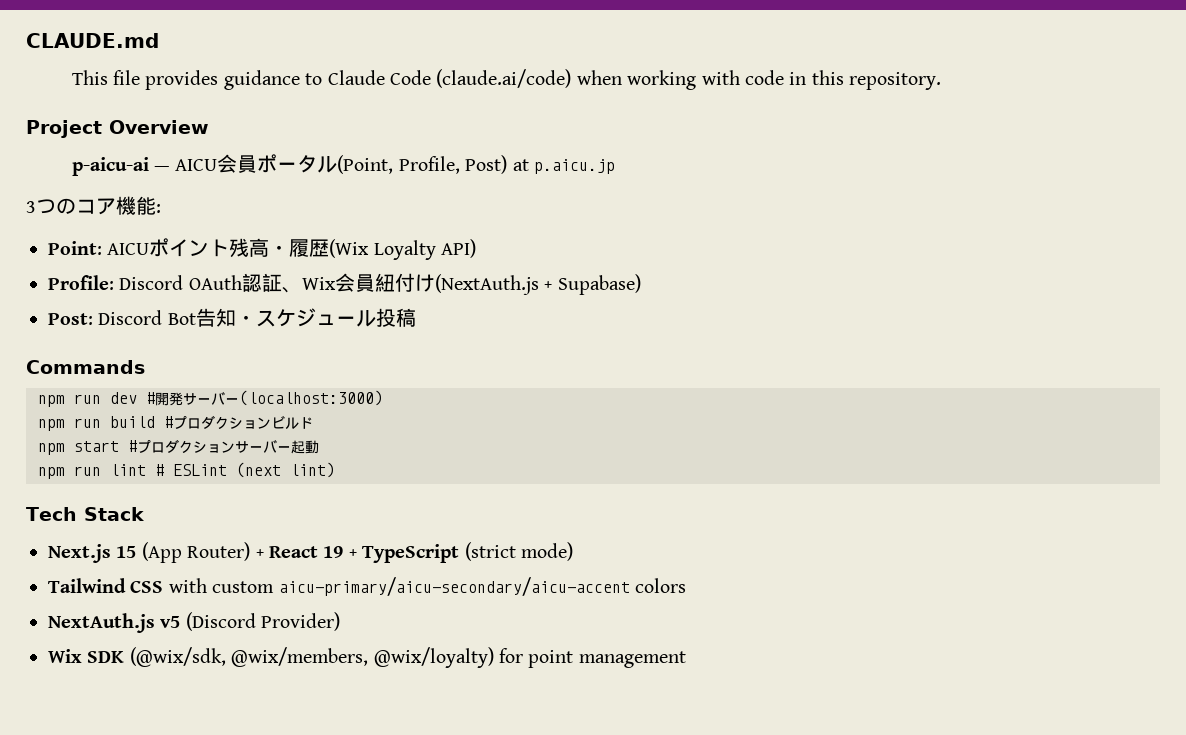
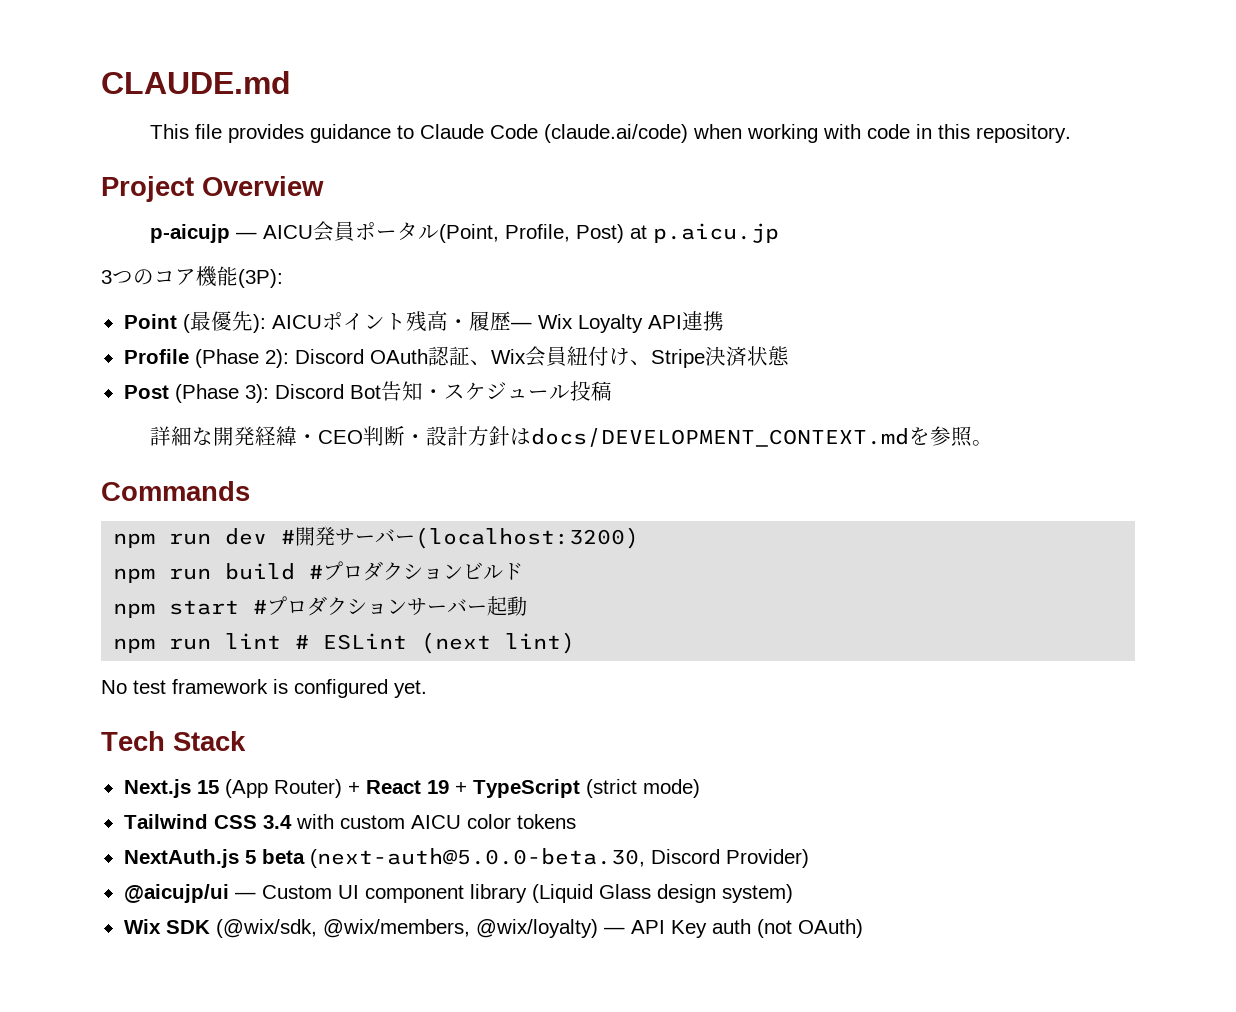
- p-aicu-ai — AICU会員ポータル(Point, Profile, Post) at p.aicu.jp
+ p-aicujp — AICU会員ポータル(Point, Profile, Post) at p.aicu.jp
- 3つのコア機能:
- Point: AICUポイント残高・履歴(Wix Loyalty API)
- Profile: Discord OAuth認証、Wix会員紐付け(NextAuth.js + Supabase)
- Post: Discord Bot告知・スケジュール投稿
+ 3つのコア機能(3P):
+ Point (最優先): AICUポイント残高・履歴— Wix Loyalty API連携
+ Profile (Phase 2): Discord OAuth認証、Wix会員紐付け、Stripe決済状態
+ Post (Phase 3): Discord Bot告知・スケジュール投稿
+ 詳細な開発経緯・CEO判断・設計方針はdocs/DEVELOPMENT_CONTEXT.mdを参照。
- npm run dev #開発サーバー(localhost:3000)
+ npm run dev #開発サーバー(localhost:3200)
+ No test framework is configured yet.
- Tailwind CSS with custom aicu-primary/aicu-secondary/aicu-accent colors
- NextAuth.js v5 (Discord Provider)
+ Tailwind CSS 3.4 with custom AICU color tokens
+ NextAuth.js 5 beta (next-auth@5.0.0-beta.30, Discord Provider)
+ @aicujp/ui — Custom UI component library (Liquid Glass design system)
- Wix SDK (@wix/sdk, @wix/members, @wix/loyalty) for point management
+ Wix SDK (@wix/sdk, @wix/members, @wix/loyalty) — API Key auth (not OAuth)

